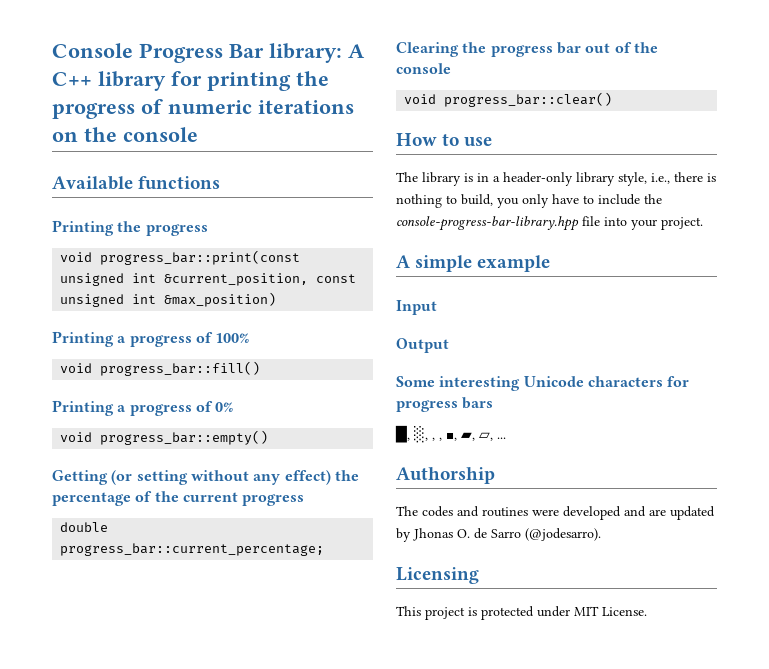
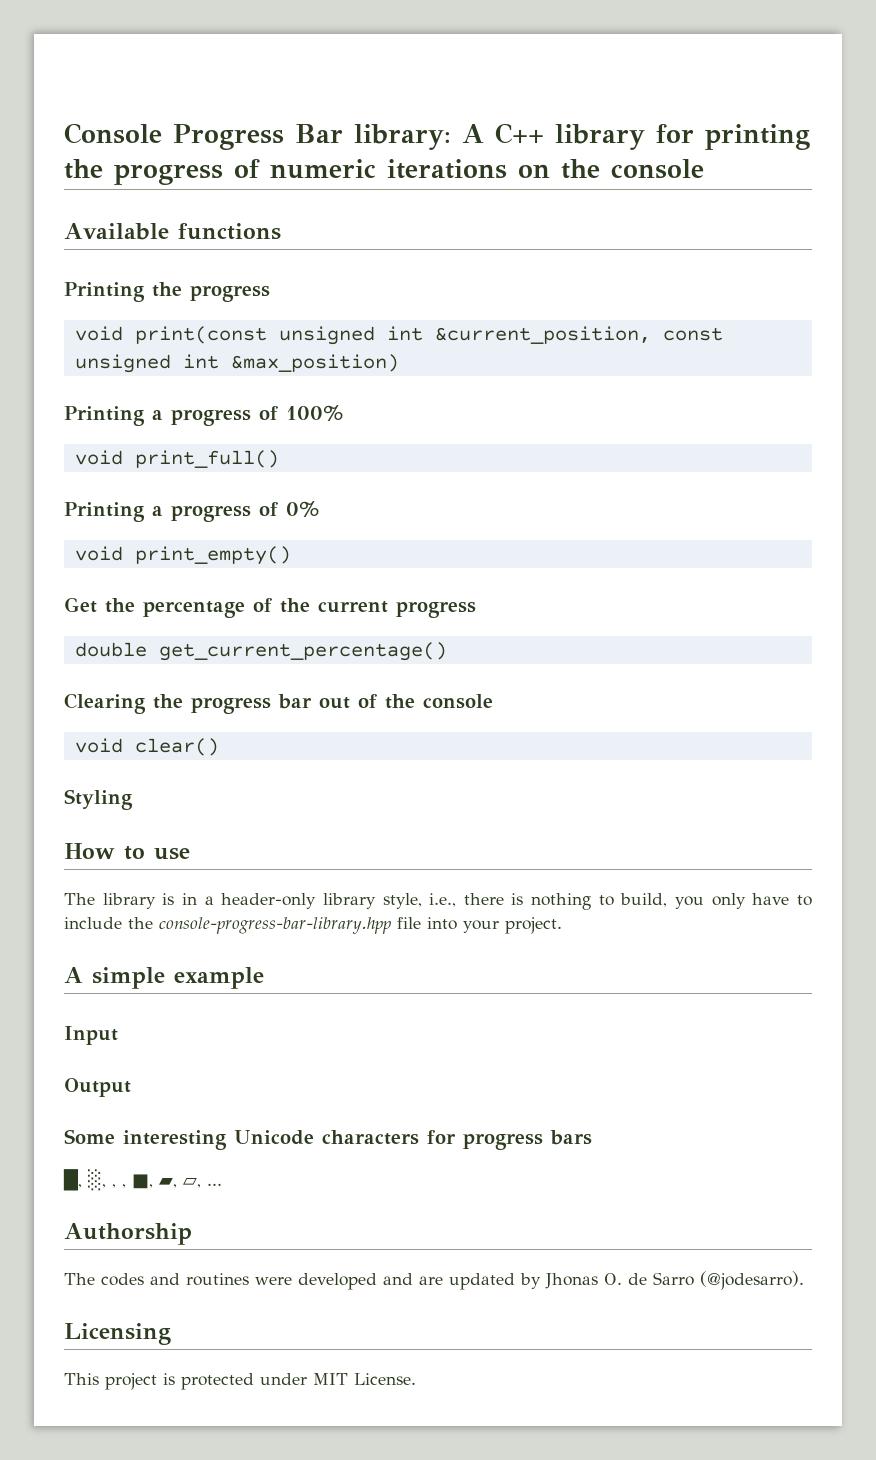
- void progress_bar::print(const unsigned int &current_position, const unsigned int &max_position)
+ void print(const unsigned int &current_position, const unsigned int &max_position)
- void progress_bar::fill()
+ void print_full()
- void progress_bar::empty()
- Getting (or setting without any effect) the percentage of the current progress
+ void print_empty()
+ Get the percentage of the current progress
- double progress_bar::current_percentage;
+ double get_current_percentage()
- void progress_bar::clear()
+ void clear()
+ Styling

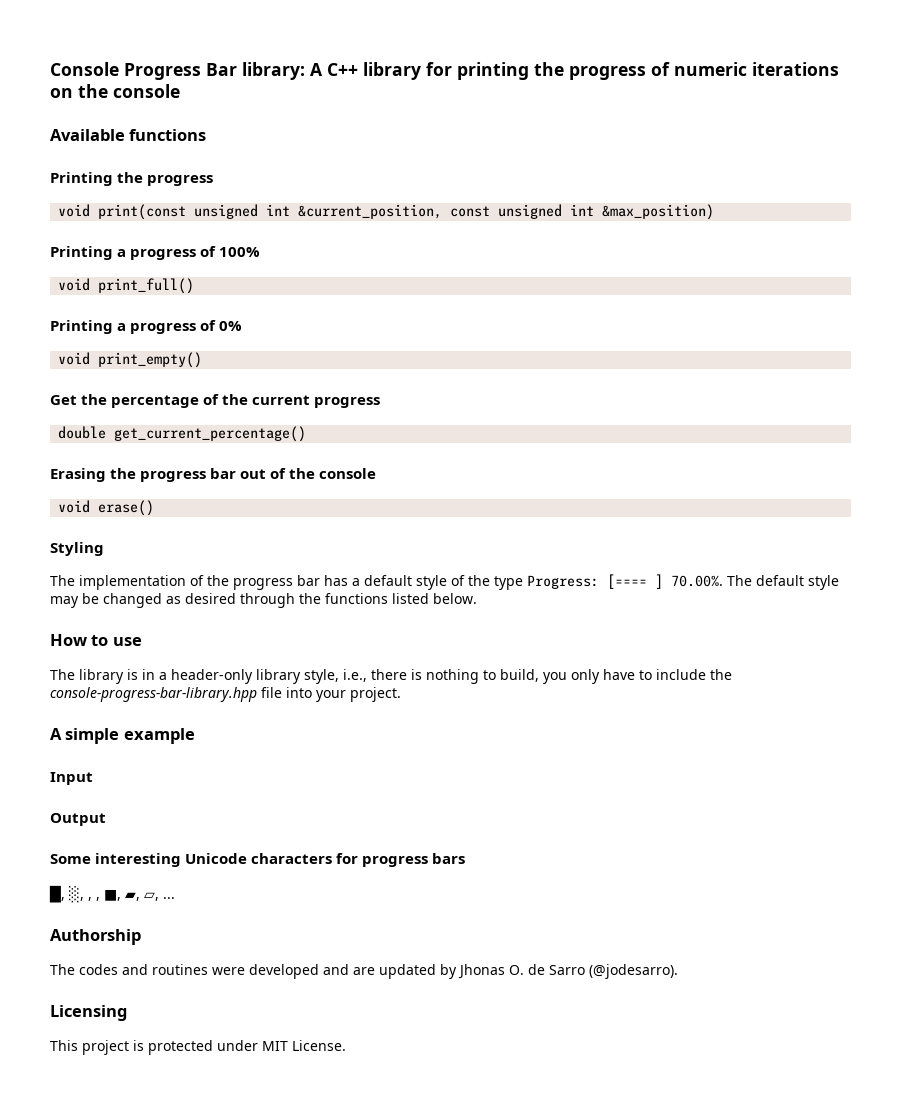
- Clearing the progress bar out of the console
+ Erasing the progress bar out of the console
- void clear()
+ void erase()
+ The implementation of the progress bar has a default style of the type Progress: [==== ] 70.00%. The default style may be changed as desired through the functions listed below.

